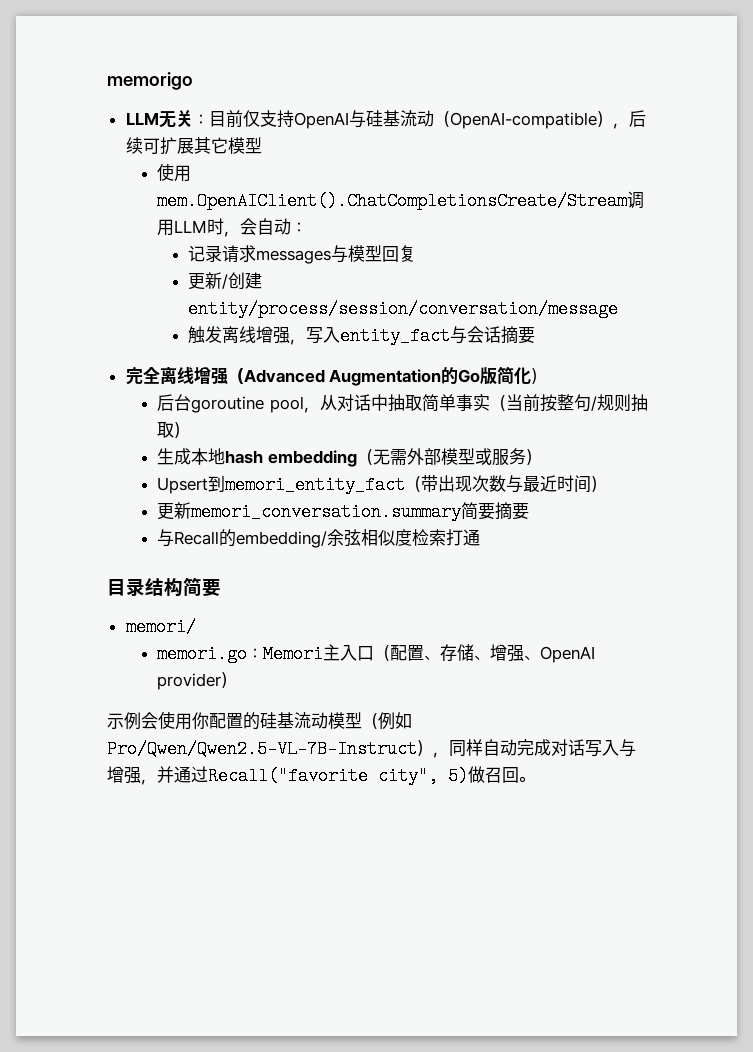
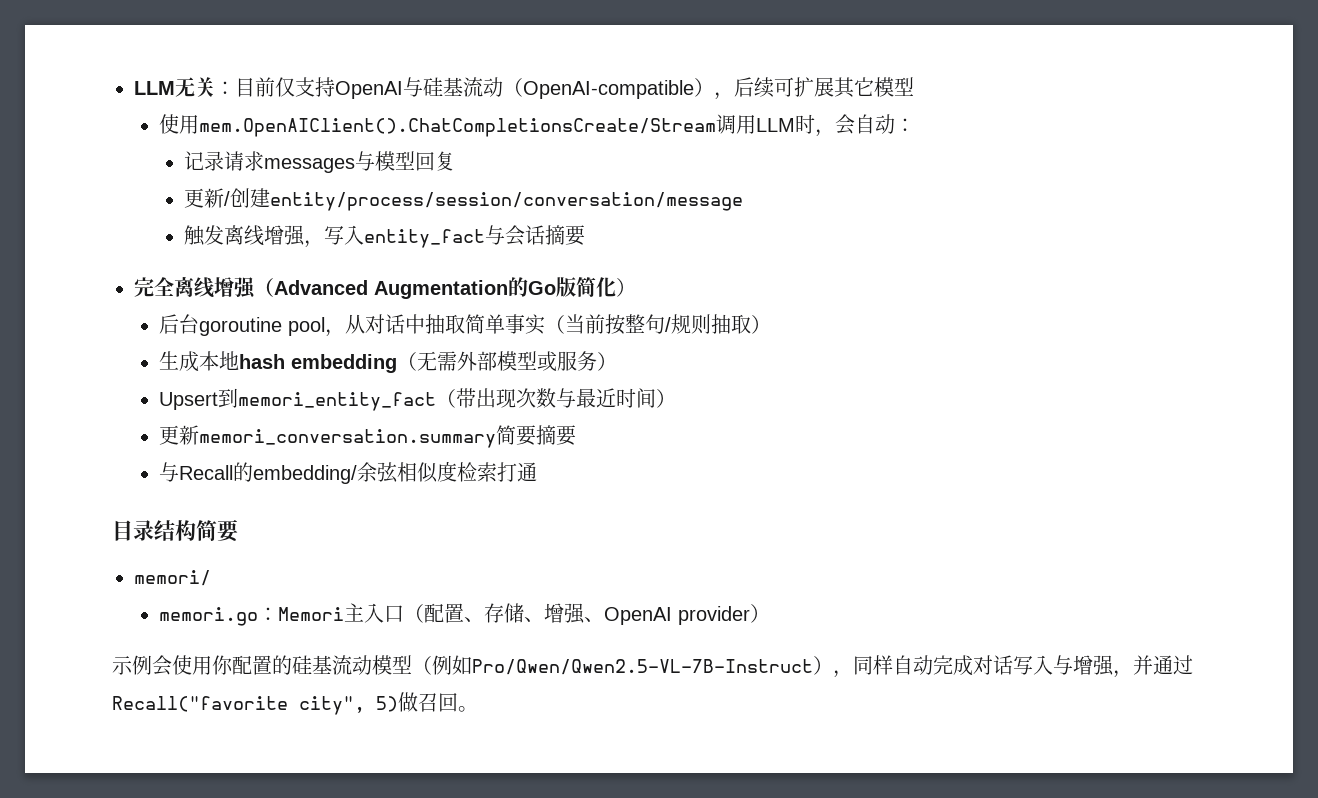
- memorigo

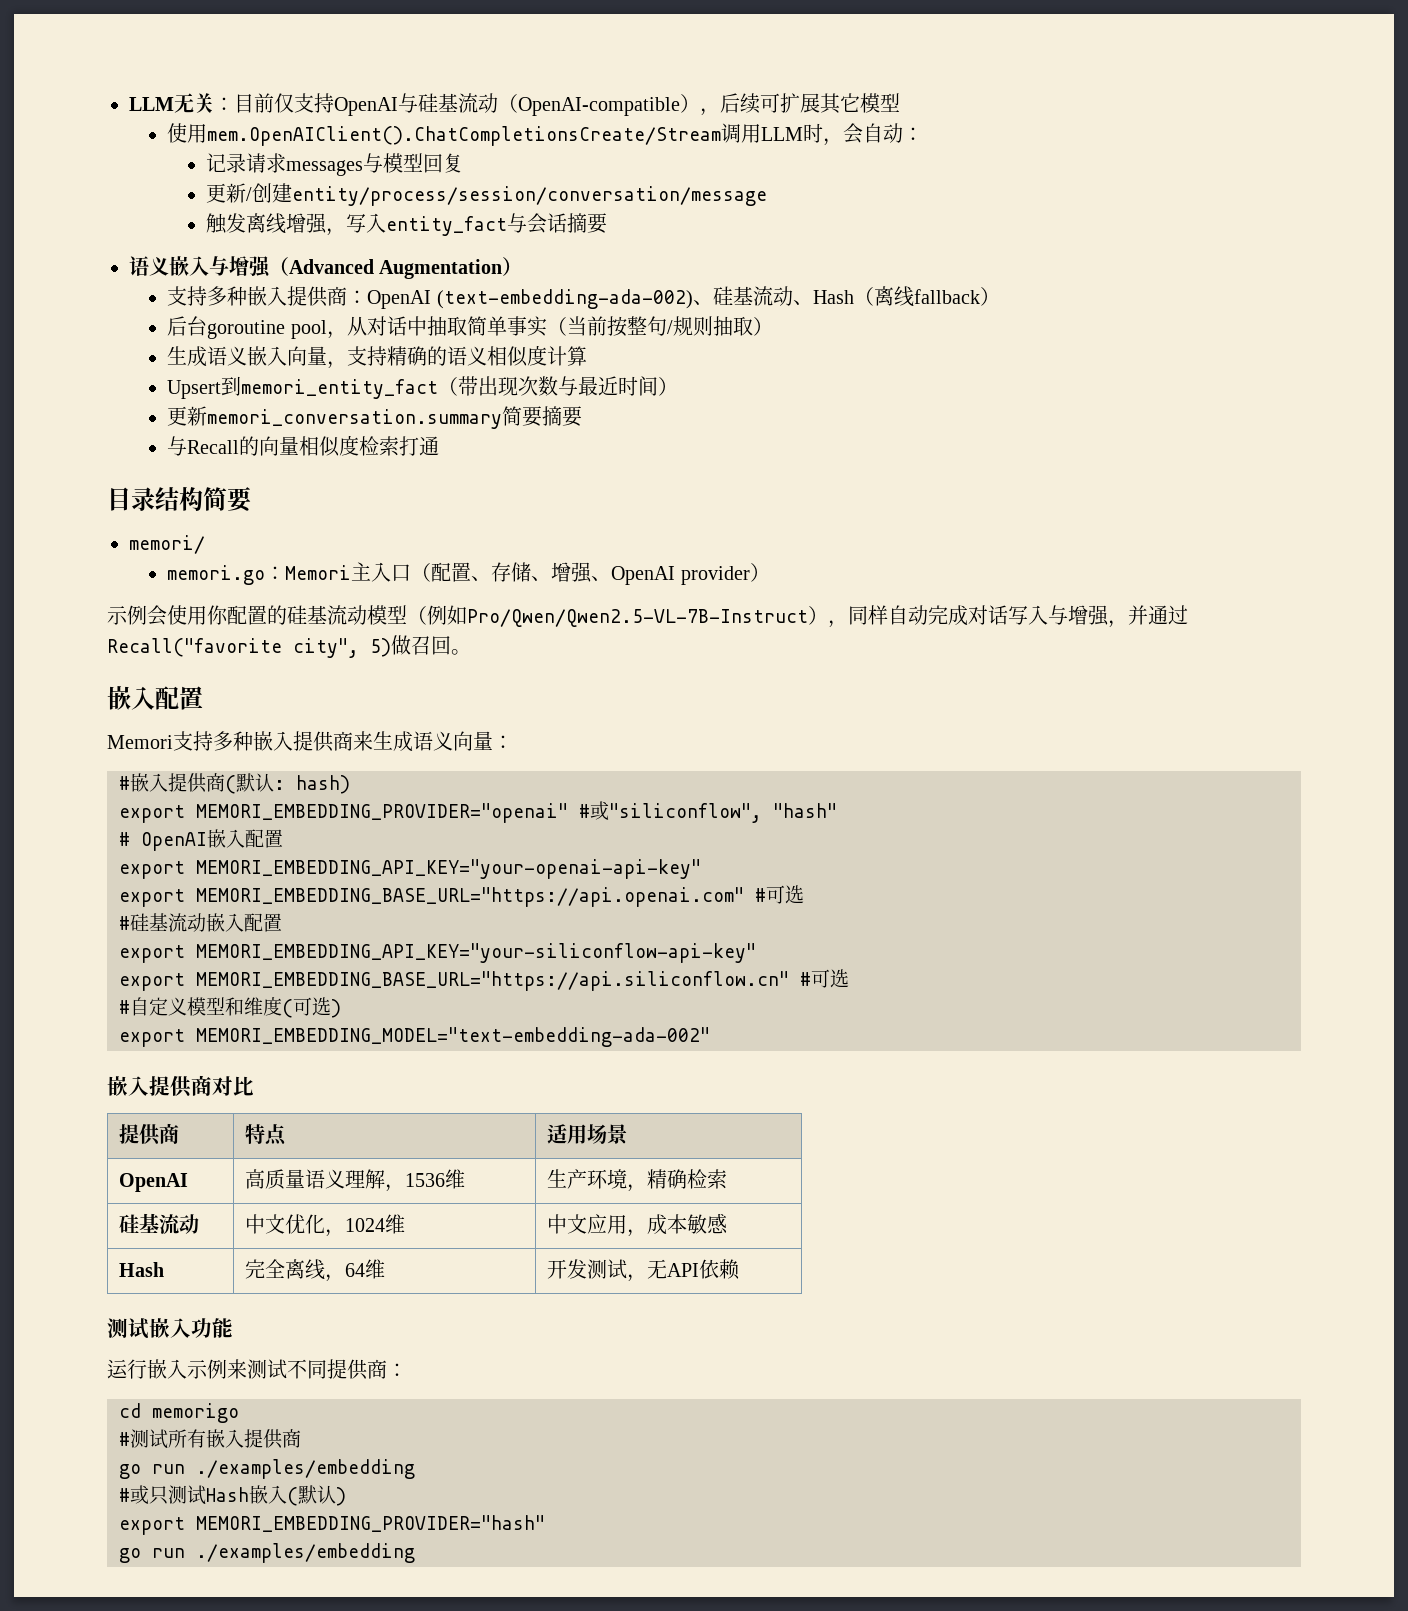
- 完全离线增强（Advanced Augmentation的Go版简化）
+ 语义嵌入与增强（Advanced Augmentation）
+ 支持多种嵌入提供商：OpenAI (text-embedding-ada-002)、硅基流动、Hash（离线fallback）
- 生成本地hash embedding（无需外部模型或服务）
+ 生成语义嵌入向量，支持精确的语义相似度计算
- 与Recall的embedding/余弦相似度检索打通
+ 与Recall的向量相似度检索打通
  示例会使用你配置的硅基流动模型（例如Pro/Qwen/Qwen2.5-VL-7B-Instruct），同样自动完成对话写入与增强，并通过Recall("favorite city", 5)做召回。
+ 嵌入配置
+ Memori支持多种嵌入提供商来生成语义向量：
+ #嵌入提供商(默认: hash)
+ export MEMORI_EMBEDDING_PROVIDER="openai" #或"siliconflow", "hash"
+ # OpenAI嵌入配置
+ export MEMORI_EMBEDDING_API_KEY="your-openai-api-key"
+ export MEMORI_EMBEDDING_BASE_URL="https://api.openai.com" #可选
+ #硅基流动嵌入配置
+ export MEMORI_EMBEDDING_API_KEY="your-siliconflow-api-key"
+ export MEMORI_EMBEDDING_BASE_URL="https://api.siliconflow.cn" #可选
+ #自定义模型和维度(可选)
+ export MEMORI_EMBEDDING_MODEL="text-embedding-ada-002"
+ 嵌入提供商对比
+ 提供商 | 特点 | 适用场景
+ OpenAI | 高质量语义理解，1536维 | 生产环境，精确检索
+ 硅基流动 | 中文优化，1024维 | 中文应用，成本敏感
+ Hash | 完全离线，64维 | 开发测试，无API依赖
+ 测试嵌入功能
+ 运行嵌入示例来测试不同提供商：
+ cd memorigo
+ #测试所有嵌入提供商
+ go run ./examples/embedding
+ #或只测试Hash嵌入(默认)
+ export MEMORI_EMBEDDING_PROVIDER="hash"
+ go run ./examples/embedding

